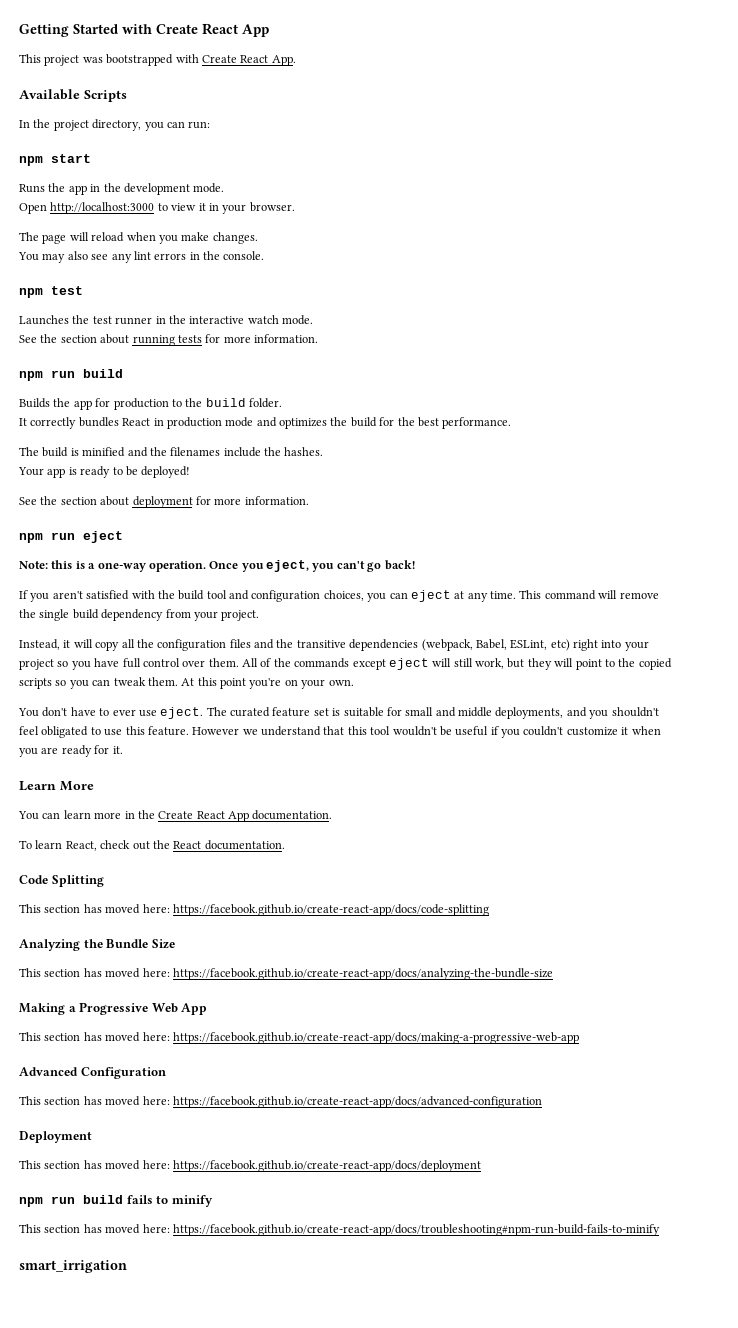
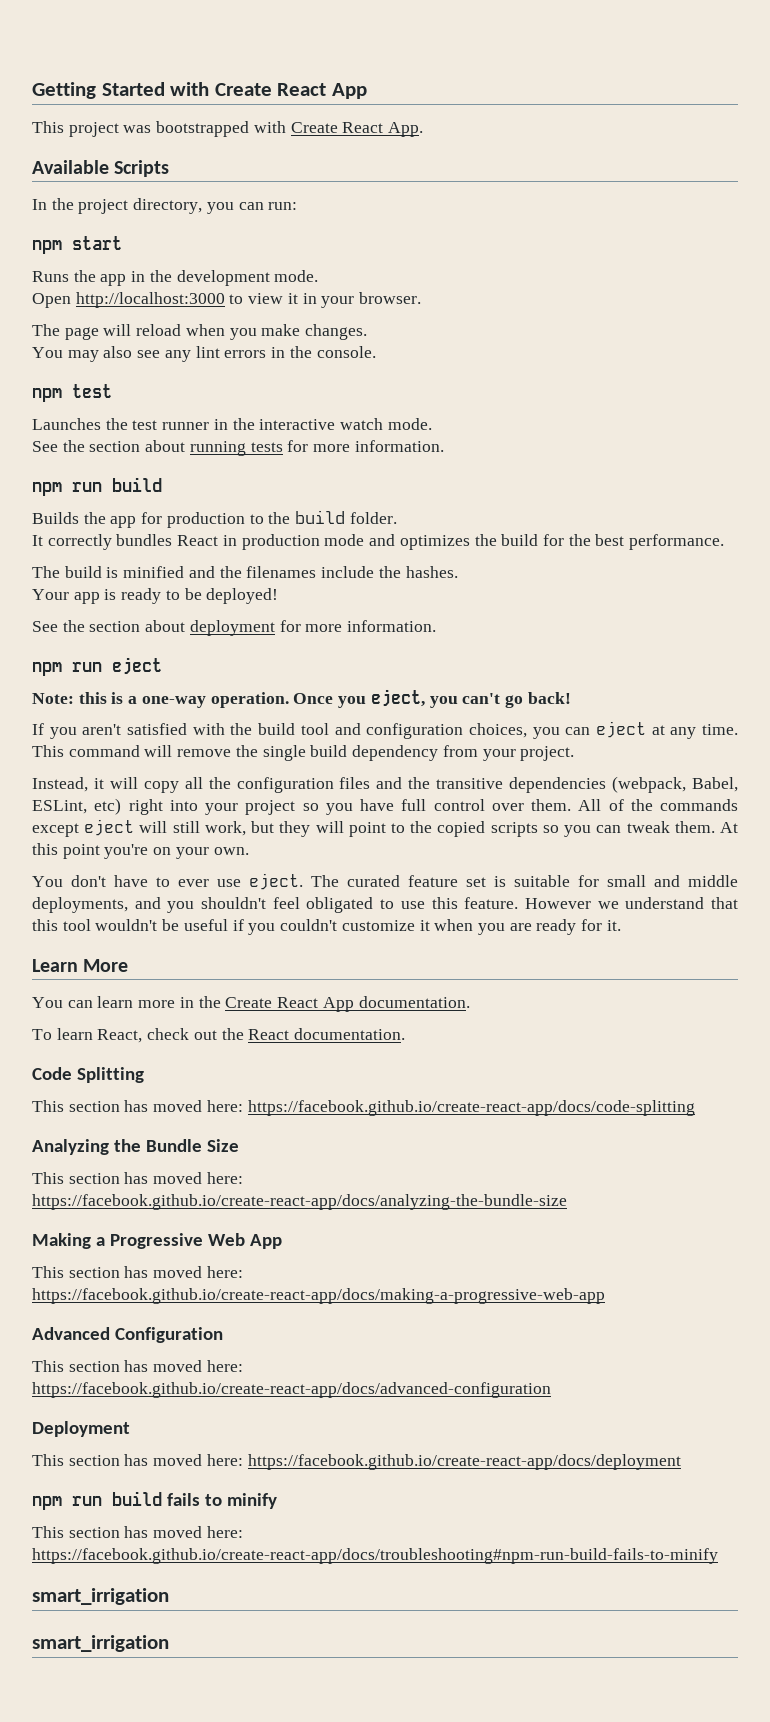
  This section has moved here: https://facebook.github.io/create-react-app/docs/troubleshooting#npm-run-build-fails-to-minify
+ smart_irrigation

